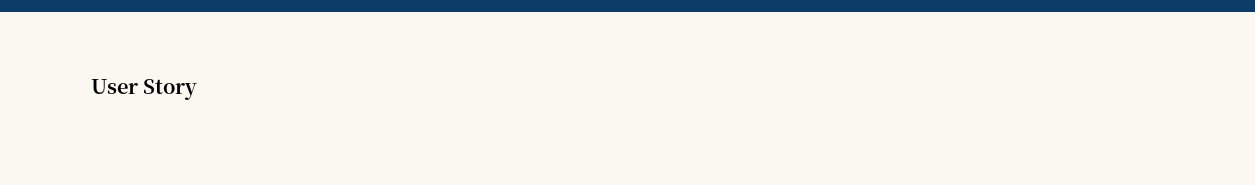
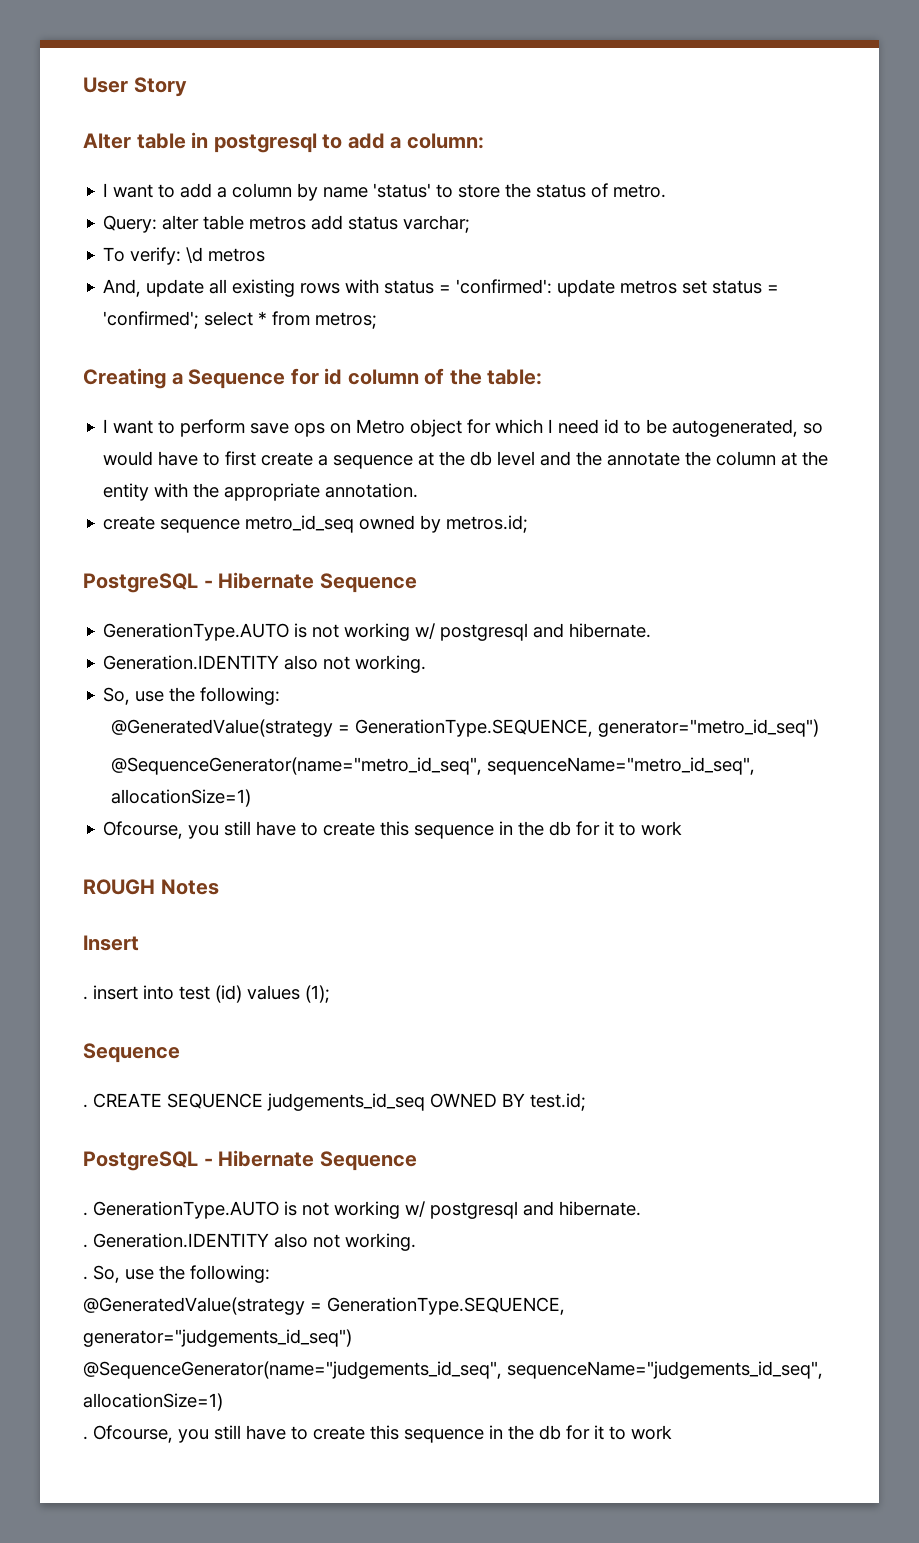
+ Alter table in postgresql to add a column:
+ I want to add a column by name 'status' to store the status of metro.
+ Query: alter table metros add status varchar;
+ To verify: \d metros
+ And, update all existing rows with status = 'confirmed': update metros set status = 'confirmed'; select * from metros;
+ Creating a Sequence for id column of the table:
+ I want to perform save ops on Metro object for which I need id to be autogenerated, so would have to first create a sequence at the db level and the annotate the column at the entity with the appropriate annotation.
+ create sequence metro_id_seq owned by metros.id;
+ PostgreSQL - Hibernate Sequence
+ GenerationType.AUTO is not working w/ postgresql and hibernate.
+ Generation.IDENTITY also not working.
+ So, use the following:
+ @GeneratedValue(strategy = GenerationType.SEQUENCE, generator="metro_id_seq")
+ @SequenceGenerator(name="metro_id_seq", sequenceName="metro_id_seq", allocationSize=1)
+ Ofcourse, you still have to create this sequence in the db for it to work
+ ROUGH Notes
+ Insert
+ . insert into test (id) values (1);
+ Sequence
+ . CREATE SEQUENCE judgements_id_seq OWNED BY test.id;
+ PostgreSQL - Hibernate Sequence
+ . GenerationType.AUTO is not working w/ postgresql and hibernate.
+ . Generation.IDENTITY also not working.
+ . So, use the following:
+ @GeneratedValue(strategy = GenerationType.SEQUENCE, generator="judgements_id_seq")
+ @SequenceGenerator(name="judgements_id_seq", sequenceName="judgements_id_seq", allocationSize=1)
+ . Ofcourse, you still have to create this sequence in the db for it to work

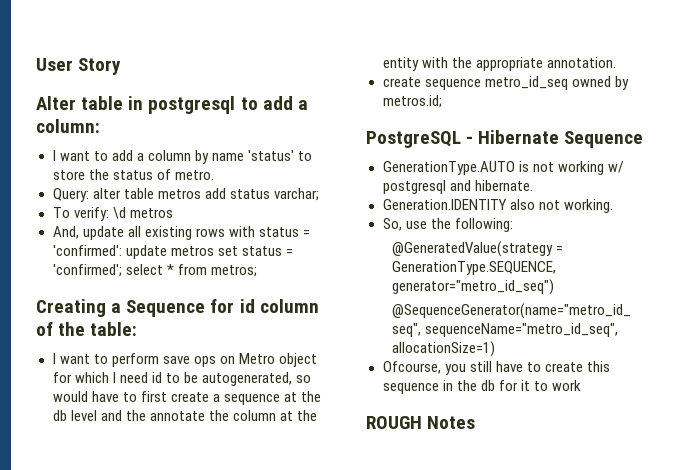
- Insert
- . insert into test (id) values (1);
- Sequence
- . CREATE SEQUENCE judgements_id_seq OWNED BY test.id;
- PostgreSQL - Hibernate Sequence
- . GenerationType.AUTO is not working w/ postgresql and hibernate.
- . Generation.IDENTITY also not working.
- . So, use the following:
- @GeneratedValue(strategy = GenerationType.SEQUENCE, generator="judgements_id_seq")
- @SequenceGenerator(name="judgements_id_seq", sequenceName="judgements_id_seq", allocationSize=1)
- . Ofcourse, you still have to create this sequence in the db for it to work

